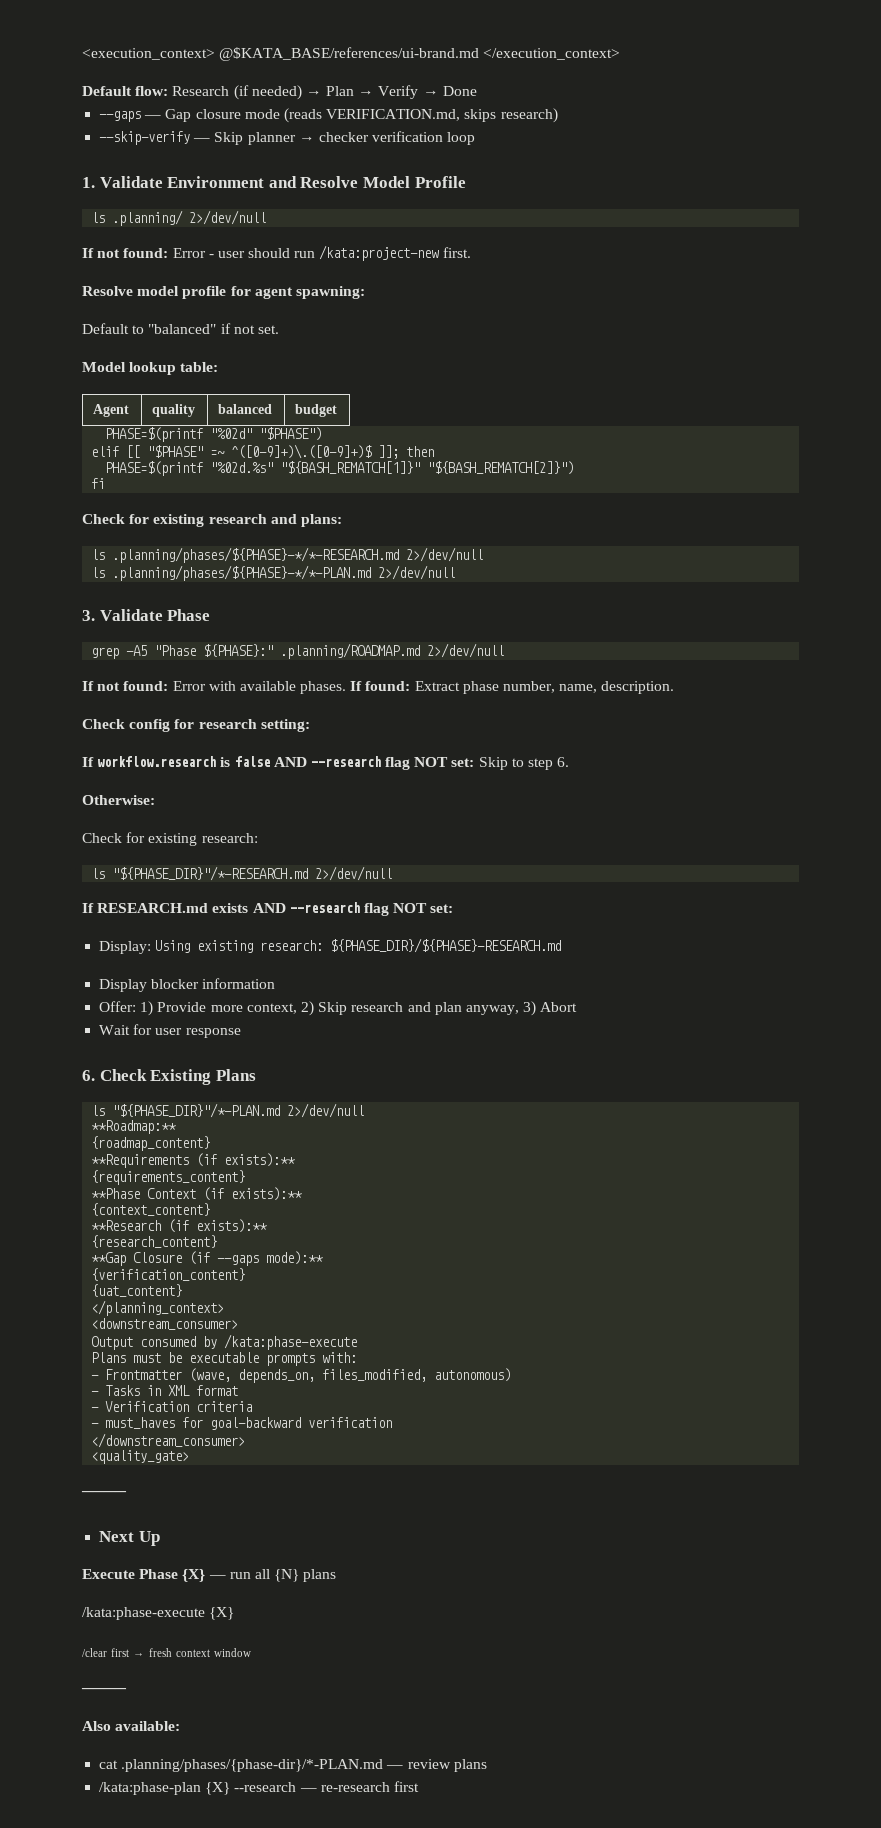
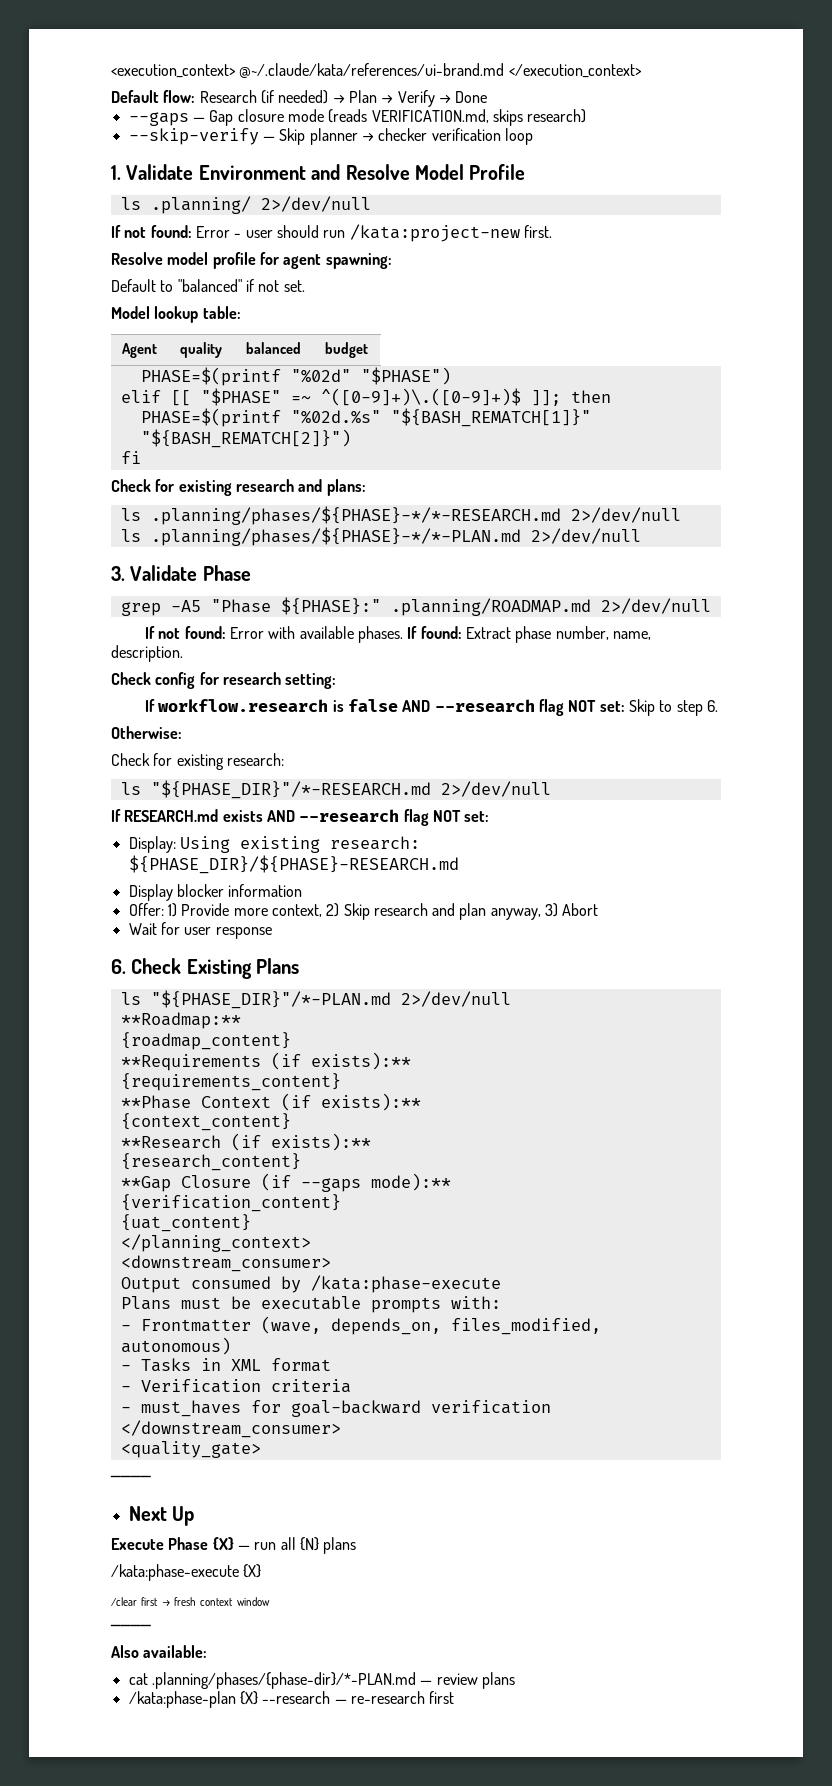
- <execution_context> @$KATA_BASE/references/ui-brand.md </execution_context>
+ <execution_context> @~/.claude/kata/references/ui-brand.md </execution_context>

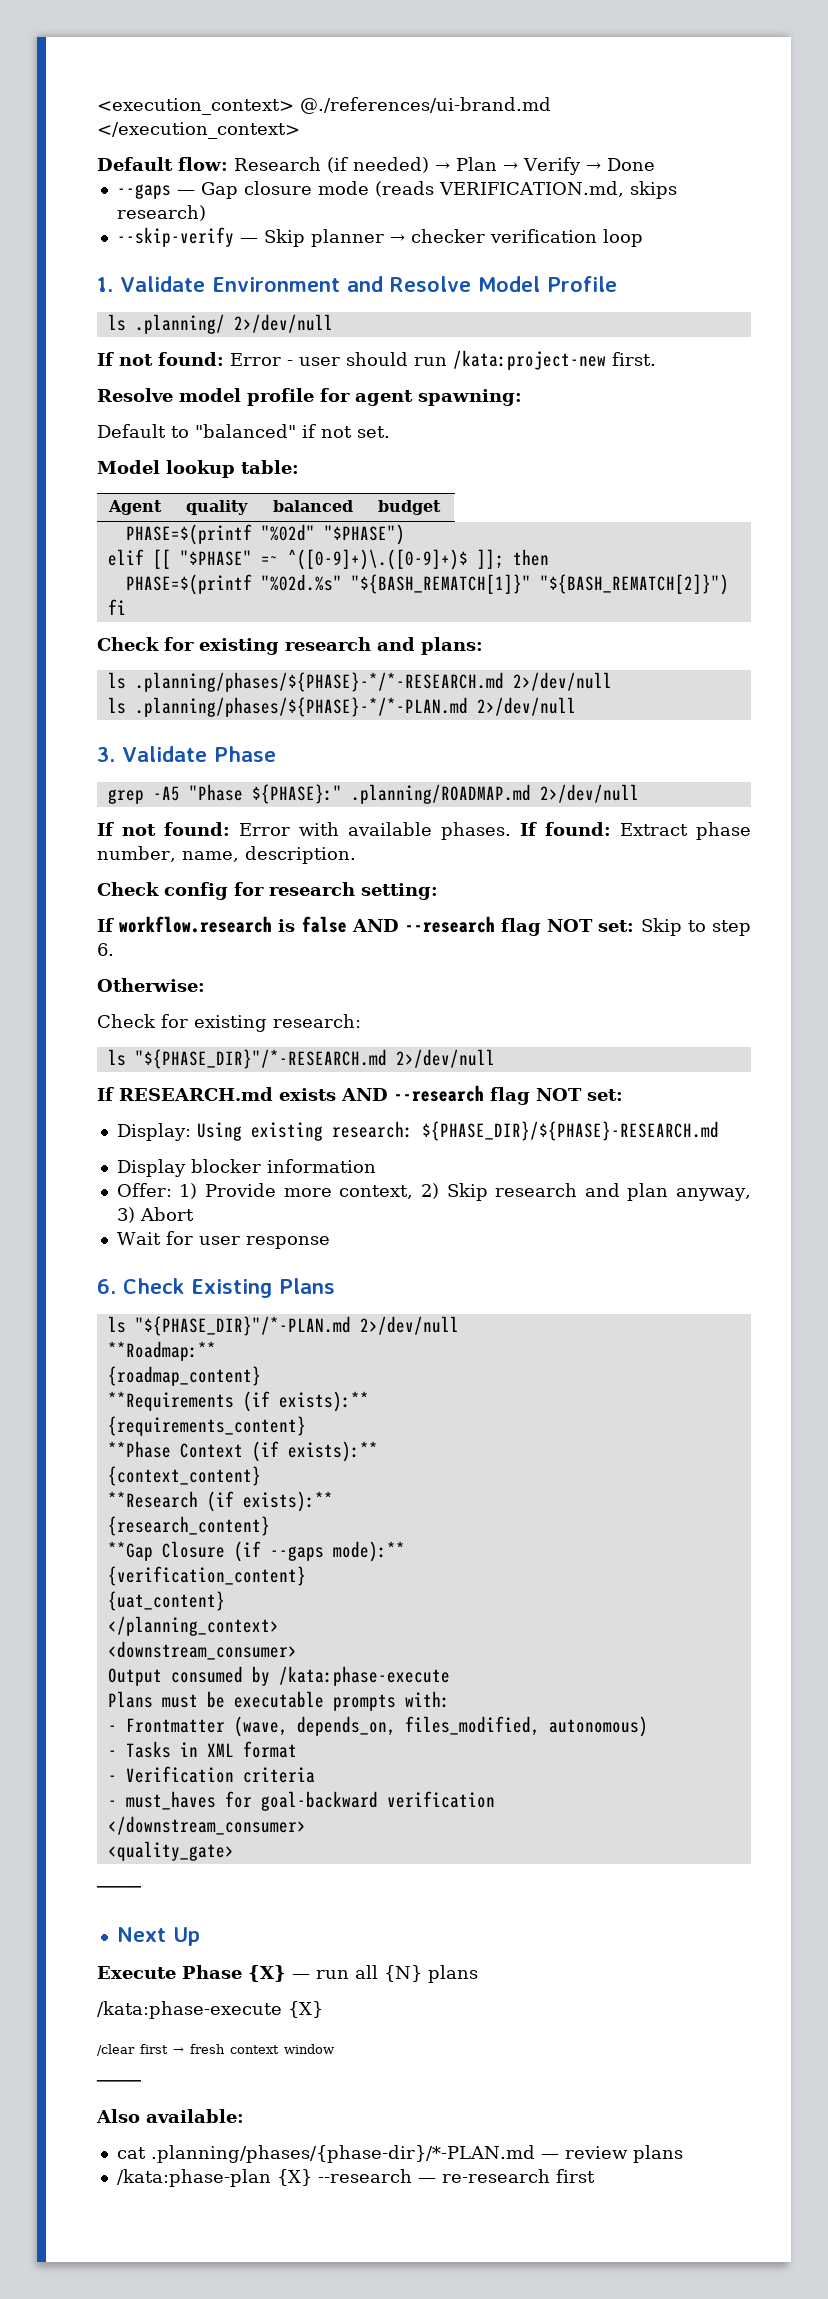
- <execution_context> @~/.claude/kata/references/ui-brand.md </execution_context>
+ <execution_context> @./references/ui-brand.md </execution_context>

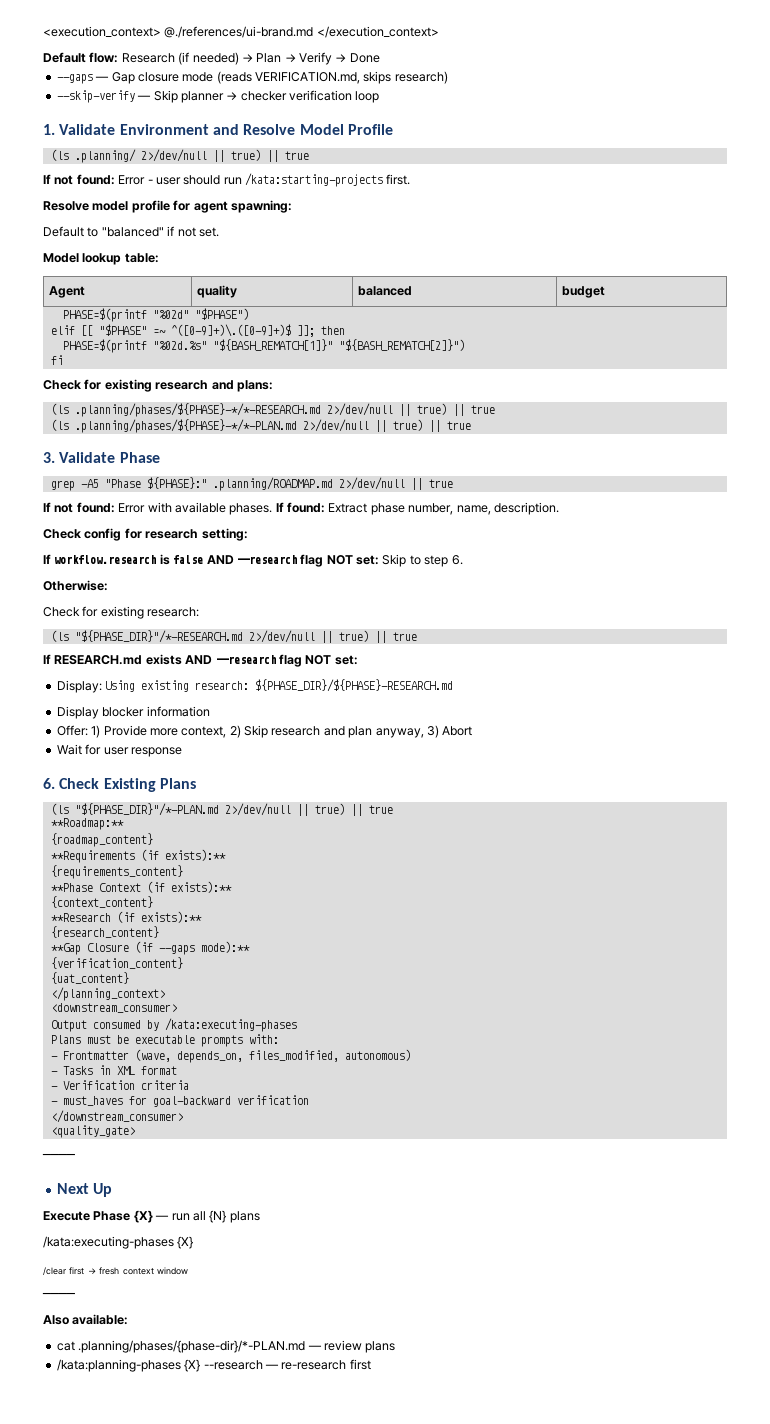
- ls .planning/ 2>/dev/null
+ (ls .planning/ 2>/dev/null || true) || true
- If not found: Error - user should run /kata:project-new first.
+ If not found: Error - user should run /kata:starting-projects first.
- ls .planning/phases/${PHASE}-*/*-RESEARCH.md 2>/dev/null
- ls .planning/phases/${PHASE}-*/*-PLAN.md 2>/dev/null
+ (ls .planning/phases/${PHASE}-*/*-RESEARCH.md 2>/dev/null || true) || true
+ (ls .planning/phases/${PHASE}-*/*-PLAN.md 2>/dev/null || true) || true
- grep -A5 "Phase ${PHASE}:" .planning/ROADMAP.md 2>/dev/null
+ grep -A5 "Phase ${PHASE}:" .planning/ROADMAP.md 2>/dev/null || true
- ls "${PHASE_DIR}"/*-RESEARCH.md 2>/dev/null
+ (ls "${PHASE_DIR}"/*-RESEARCH.md 2>/dev/null || true) || true
- ls "${PHASE_DIR}"/*-PLAN.md 2>/dev/null
+ (ls "${PHASE_DIR}"/*-PLAN.md 2>/dev/null || true) || true
- Output consumed by /kata:phase-execute
+ Output consumed by /kata:executing-phases
- /kata:phase-execute {X}
+ /kata:executing-phases {X}
- /kata:phase-plan {X} --research — re-research first
+ /kata:planning-phases {X} --research — re-research first

